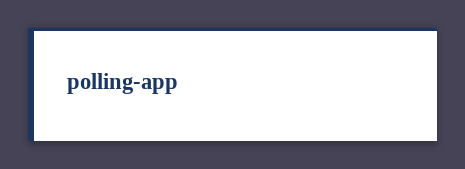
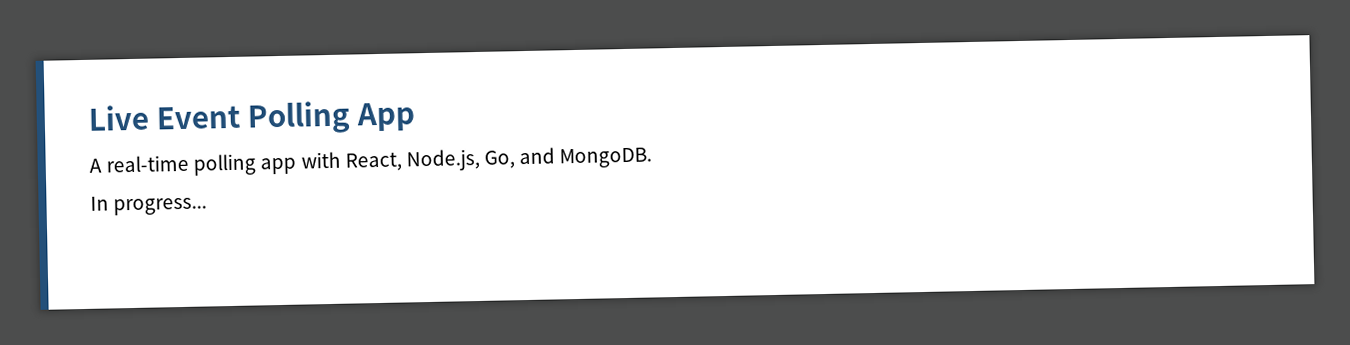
- polling-app
+ Live Event Polling App
+ A real-time polling app with React, Node.js, Go, and MongoDB.
+ In progress...

